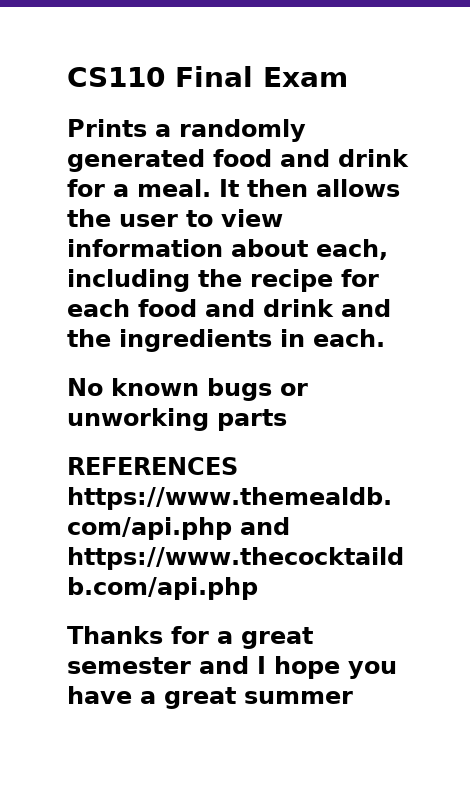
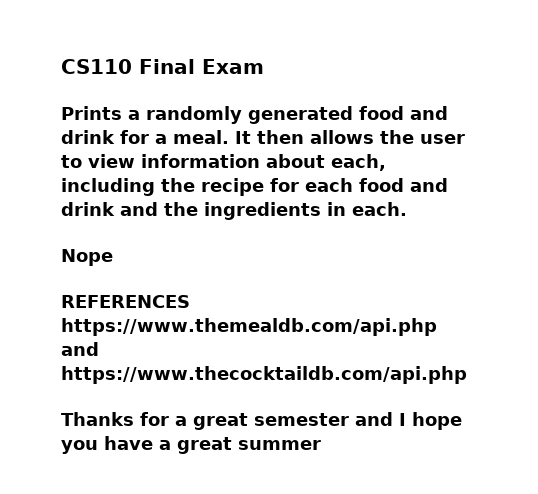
- No known bugs or unworking parts
+ Nope

